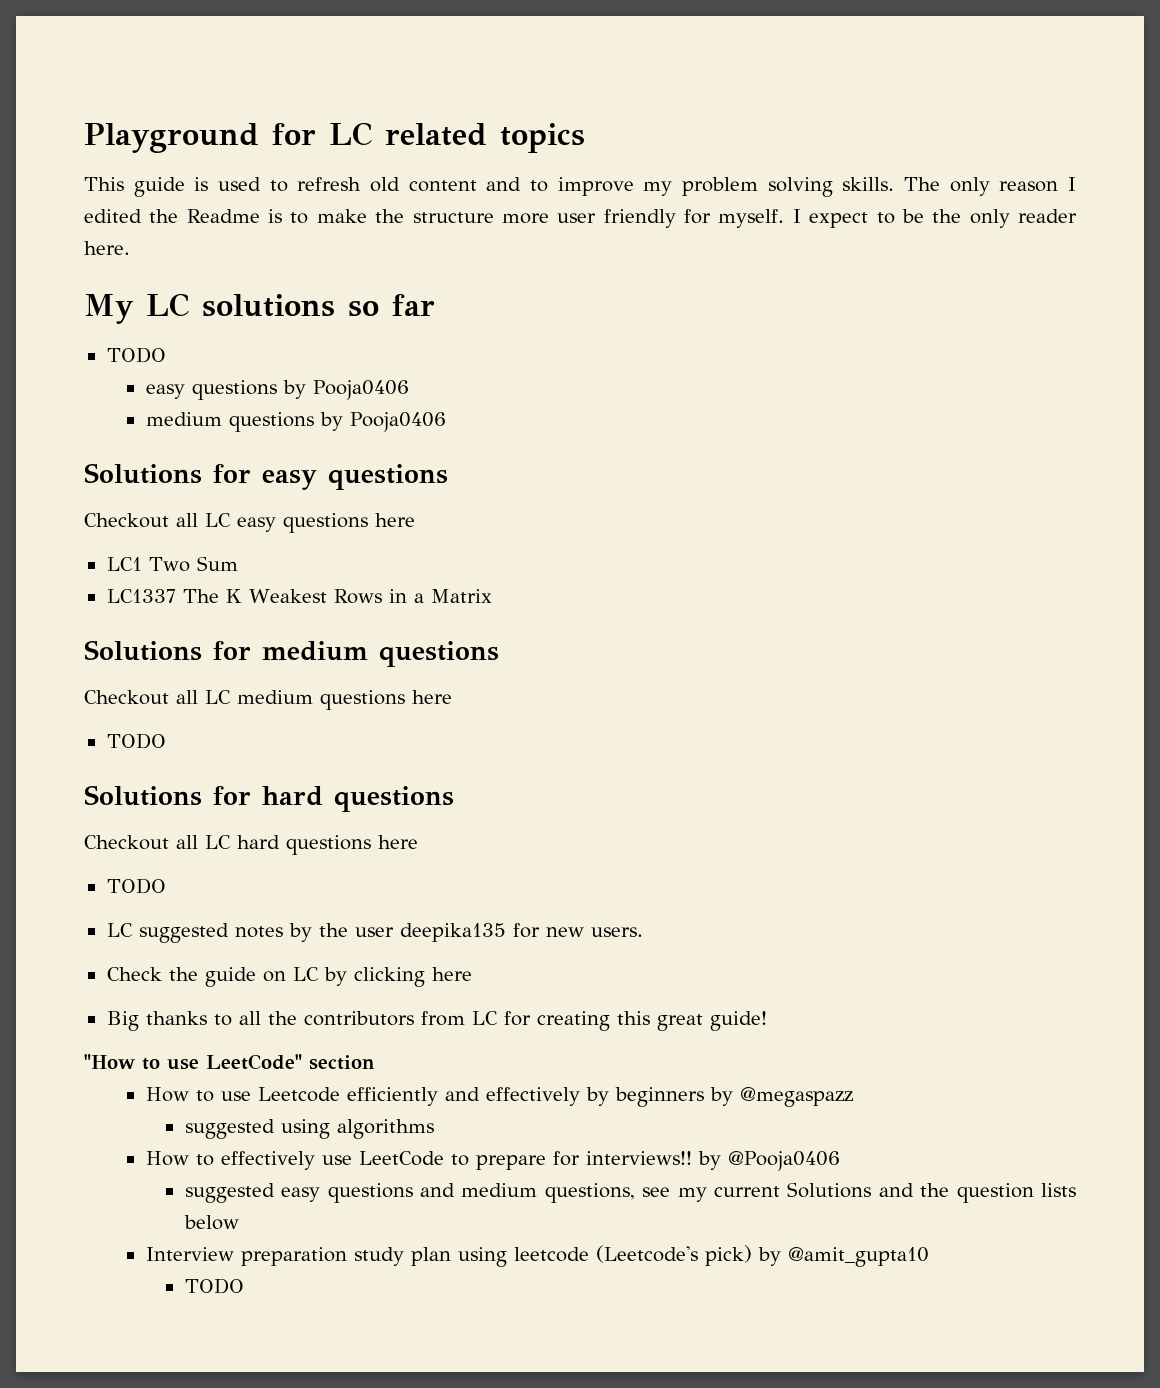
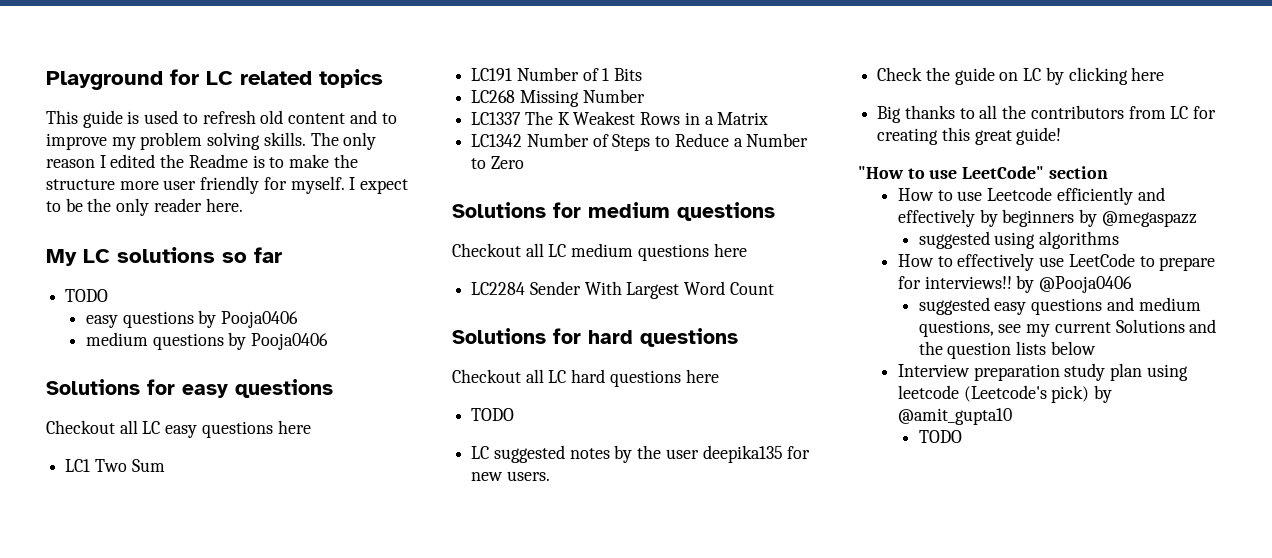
+ LC191 Number of 1 Bits
+ LC268 Missing Number
+ LC1342 Number of Steps to Reduce a Number to Zero
  Checkout all LC medium questions here
- TODO
+ LC2284 Sender With Largest Word Count

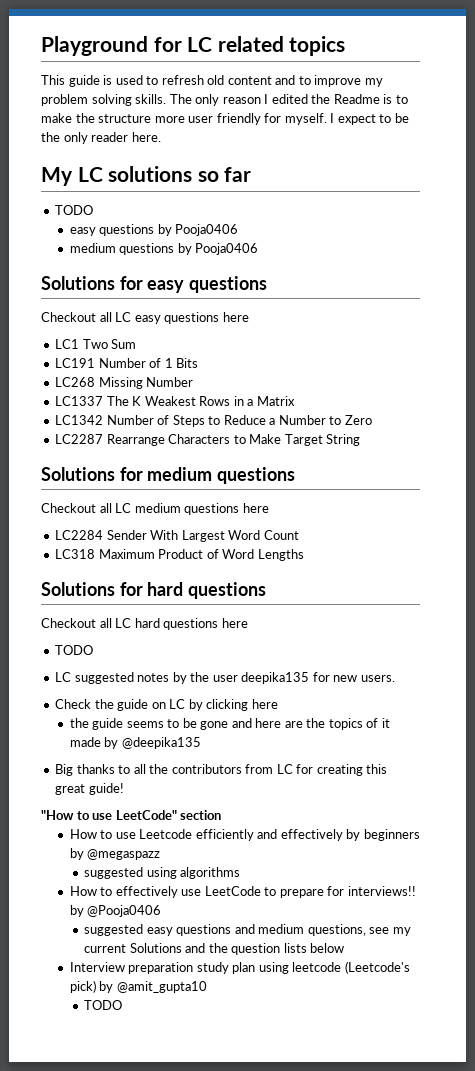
+ LC2287 Rearrange Characters to Make Target String
+ LC318 Maximum Product of Word Lengths
+ the guide seems to be gone and here are the topics of it made by @deepika135

